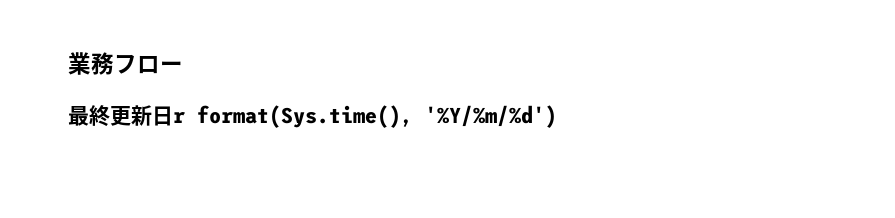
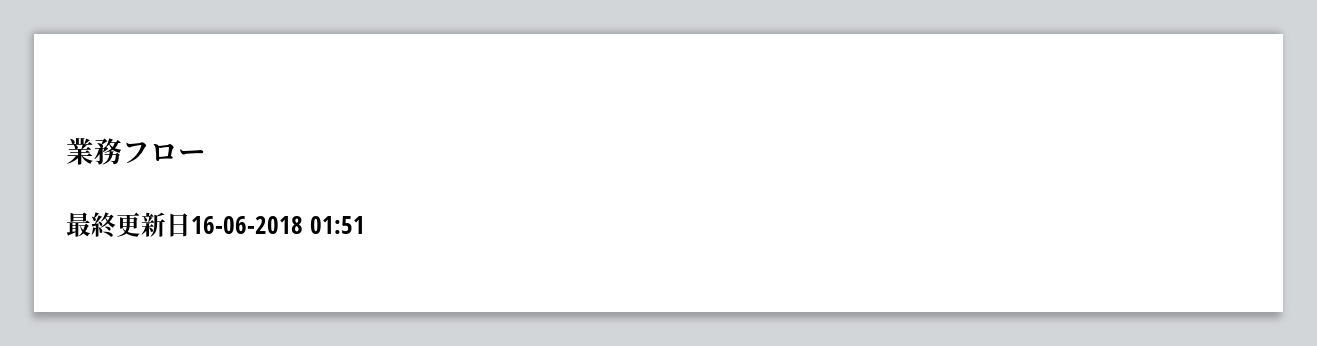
- 最終更新日r format(Sys.time(), '%Y/%m/%d')
+ 最終更新日16-06-2018 01:51

